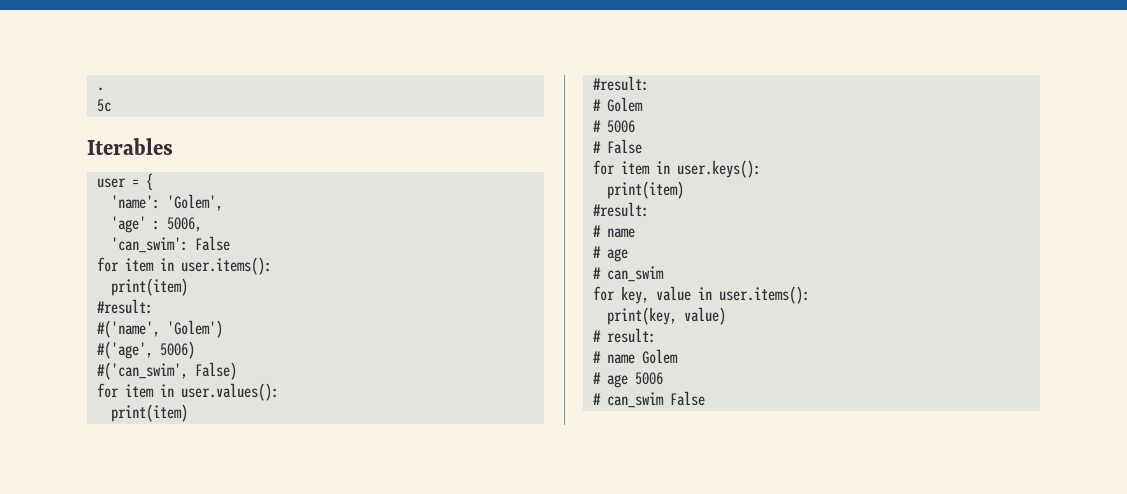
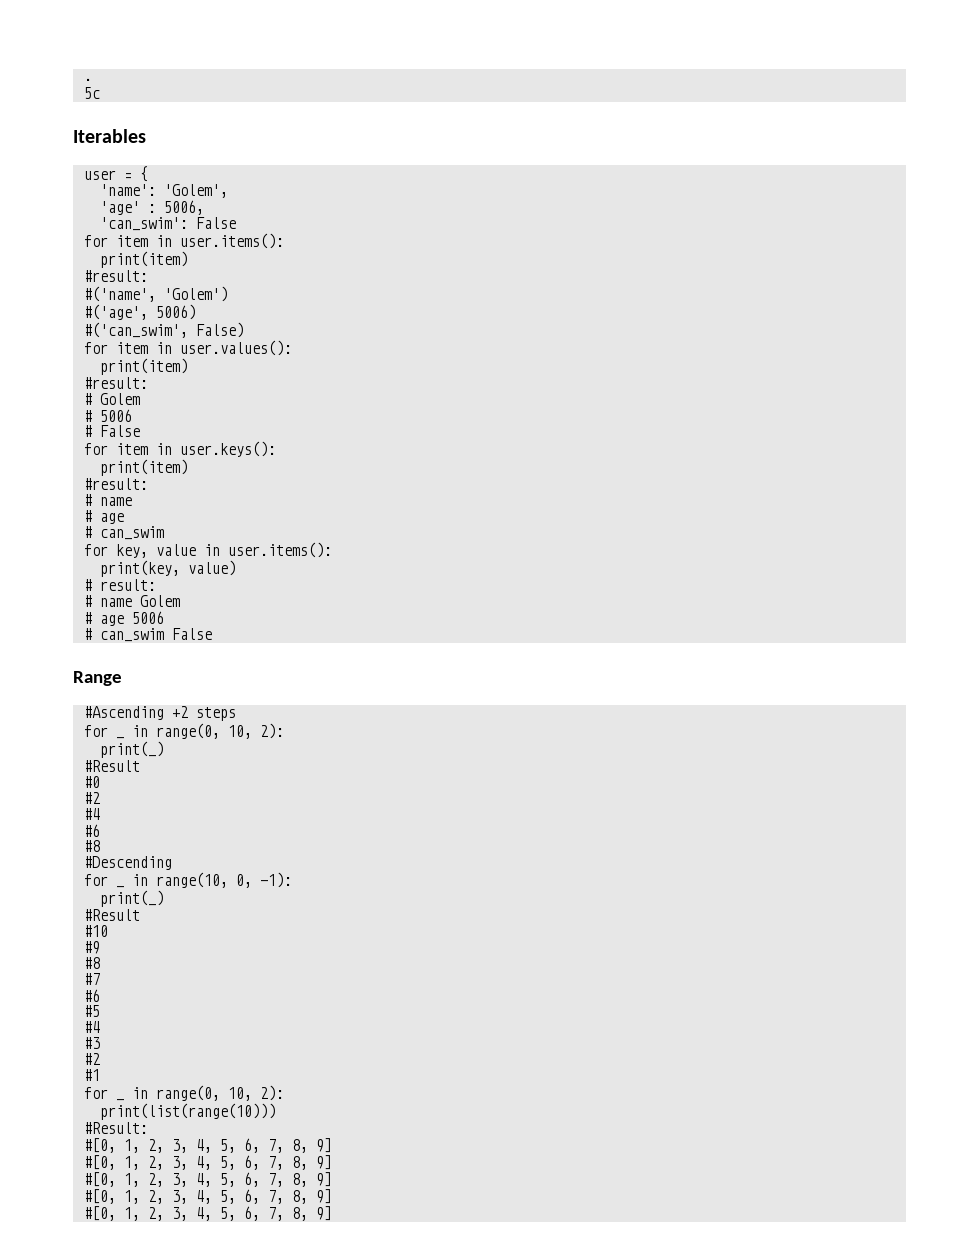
+ Range
+ #Ascending +2 steps
+ for _ in range(0, 10, 2):
+ print(_)
+ #Result
+ #0
+ #2
+ #4
+ #6
+ #8
+ #Descending
+ for _ in range(10, 0, -1):
+ print(_)
+ #Result
+ #10
+ #9
+ #8
+ #7
+ #6
+ #5
+ #4
+ #3
+ #2
+ #1
+ for _ in range(0, 10, 2):
+ print(list(range(10)))
+ #Result:
+ #[0, 1, 2, 3, 4, 5, 6, 7, 8, 9]
+ #[0, 1, 2, 3, 4, 5, 6, 7, 8, 9]
+ #[0, 1, 2, 3, 4, 5, 6, 7, 8, 9]
+ #[0, 1, 2, 3, 4, 5, 6, 7, 8, 9]
+ #[0, 1, 2, 3, 4, 5, 6, 7, 8, 9]

